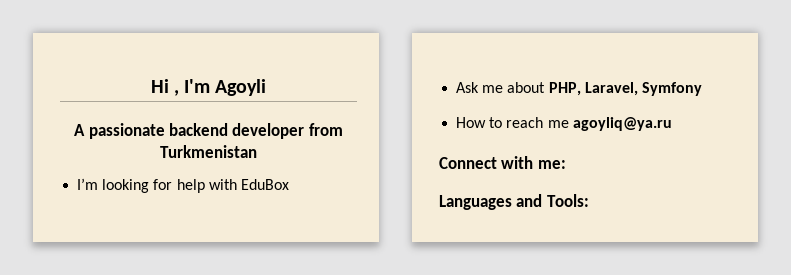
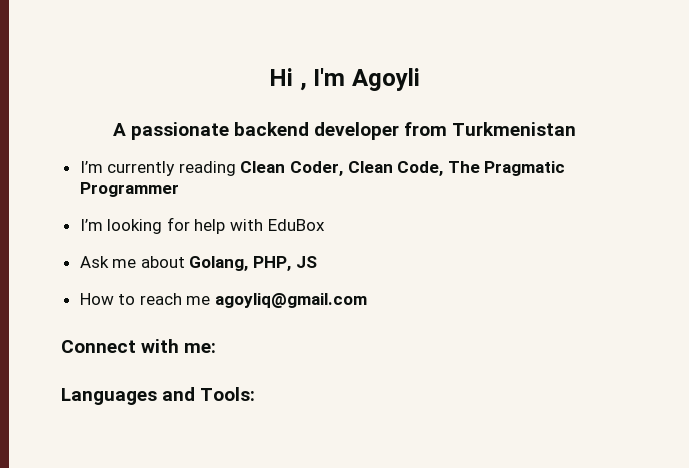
+ I’m currently reading Clean Coder, Clean Code, The Pragmatic Programmer
- Ask me about PHP, Laravel, Symfony
+ Ask me about Golang, PHP, JS
- How to reach me agoyliq@ya.ru
+ How to reach me agoyliq@gmail.com

